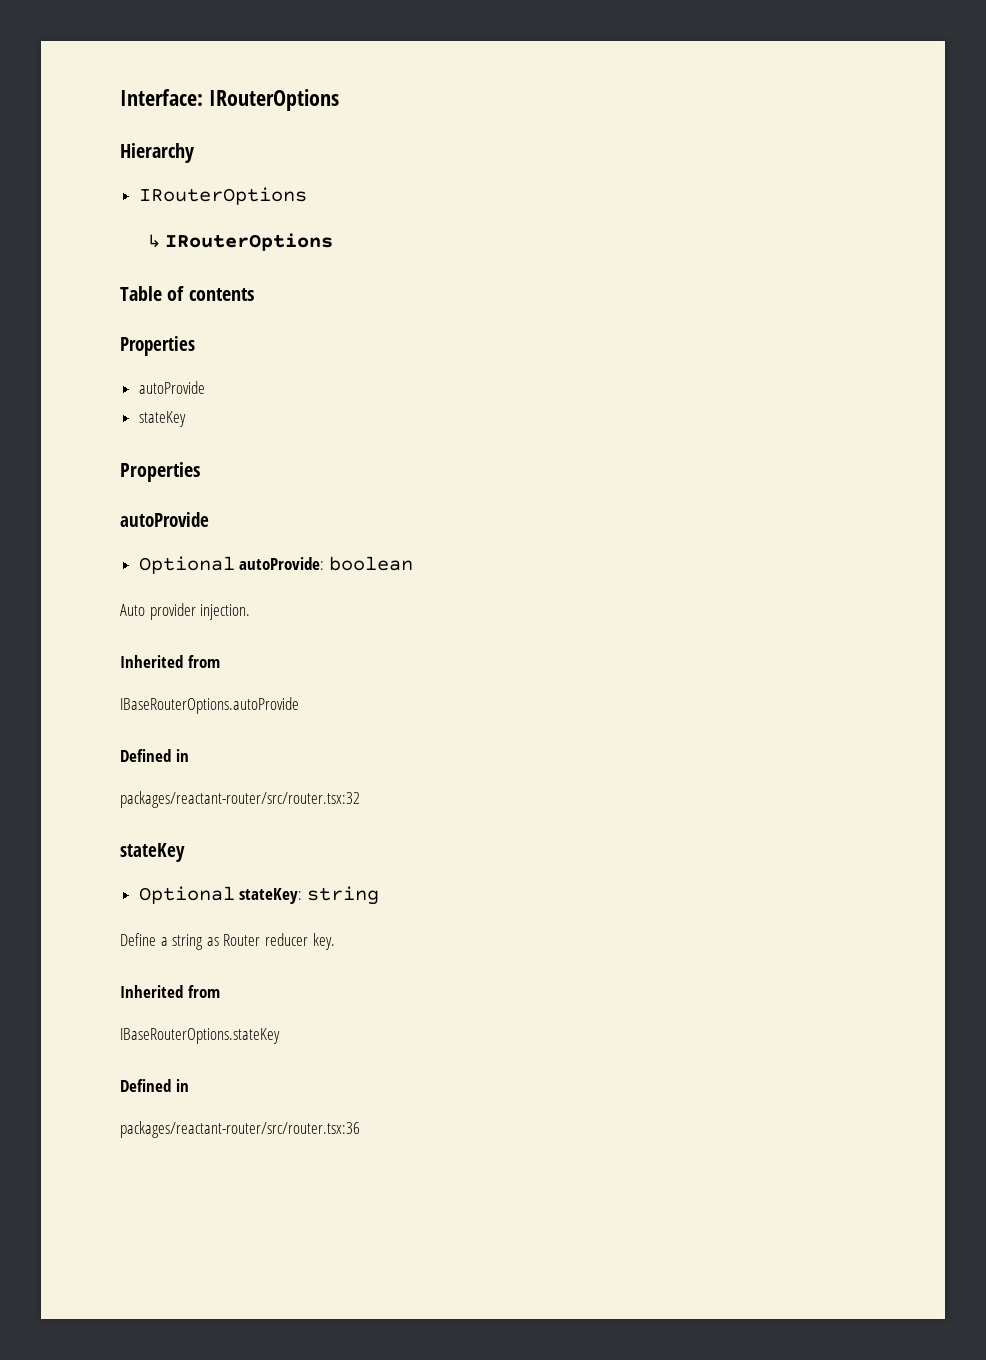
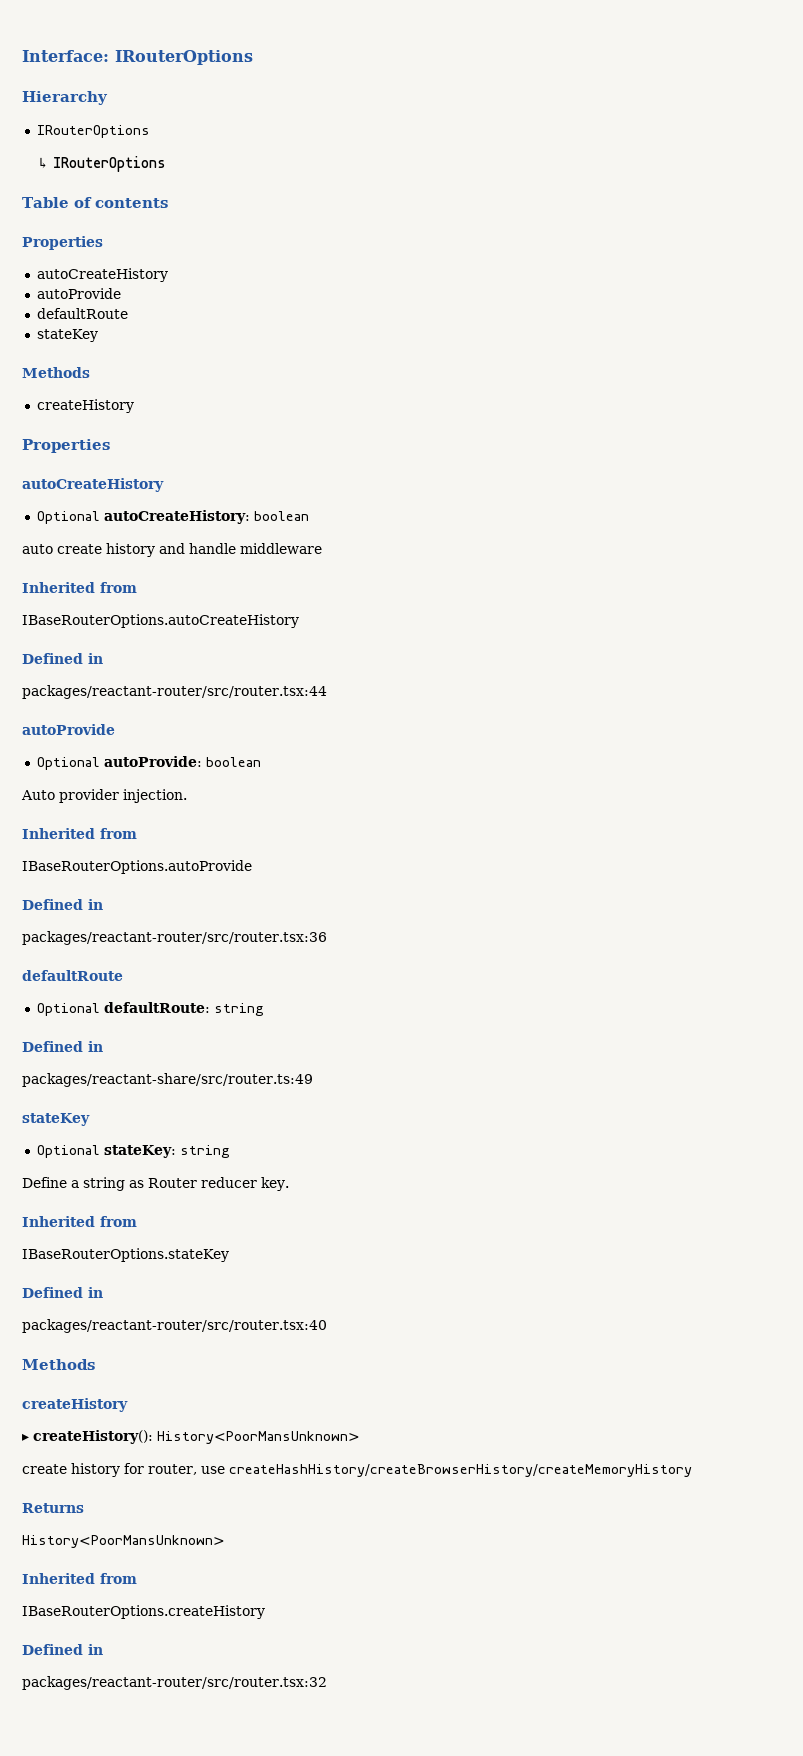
  Table of contents
  Properties
+ autoCreateHistory
  autoProvide
+ defaultRoute
  stateKey
+ Methods
+ createHistory
  Properties
+ autoCreateHistory
+ Optional autoCreateHistory: boolean
+ auto create history and handle middleware
+ Inherited from
+ IBaseRouterOptions.autoCreateHistory
+ Defined in
+ packages/reactant-router/src/router.tsx:44
- packages/reactant-router/src/router.tsx:32
+ packages/reactant-router/src/router.tsx:36
+ defaultRoute
+ Optional defaultRoute: string
+ Defined in
+ packages/reactant-share/src/router.ts:49
- packages/reactant-router/src/router.tsx:36
+ packages/reactant-router/src/router.tsx:40
+ Methods
+ createHistory
+ ▸ createHistory(): History<PoorMansUnknown>
+ create history for router, use createHashHistory/createBrowserHistory/createMemoryHistory
+ Returns
+ History<PoorMansUnknown>
+ Inherited from
+ IBaseRouterOptions.createHistory
+ Defined in
+ packages/reactant-router/src/router.tsx:32

